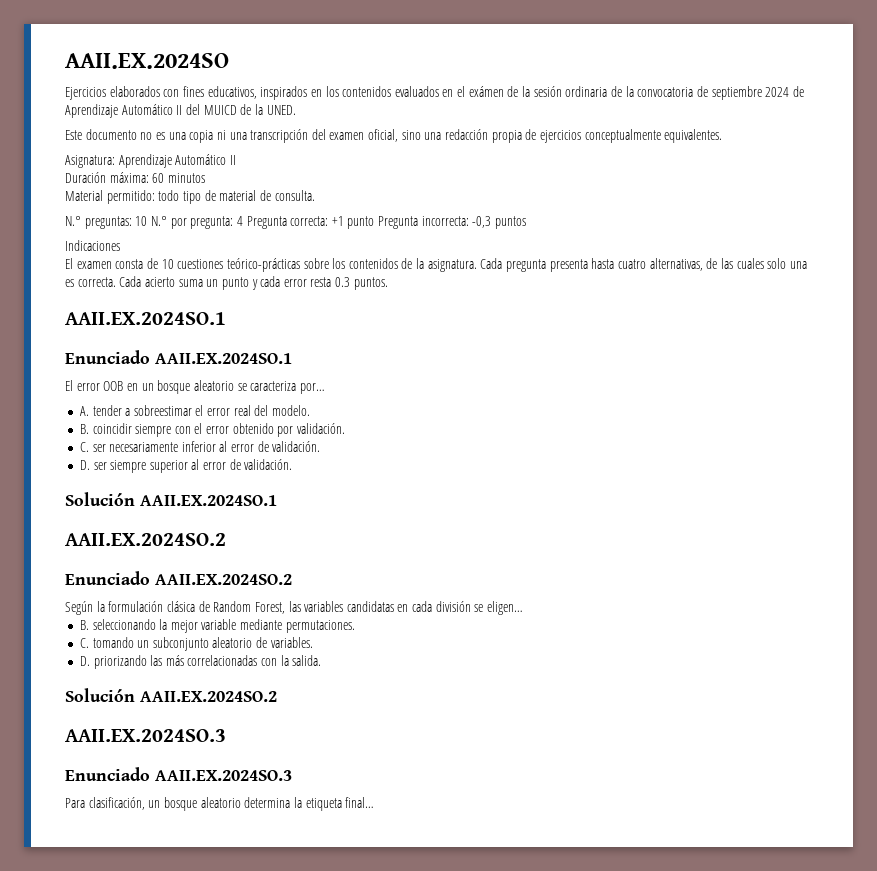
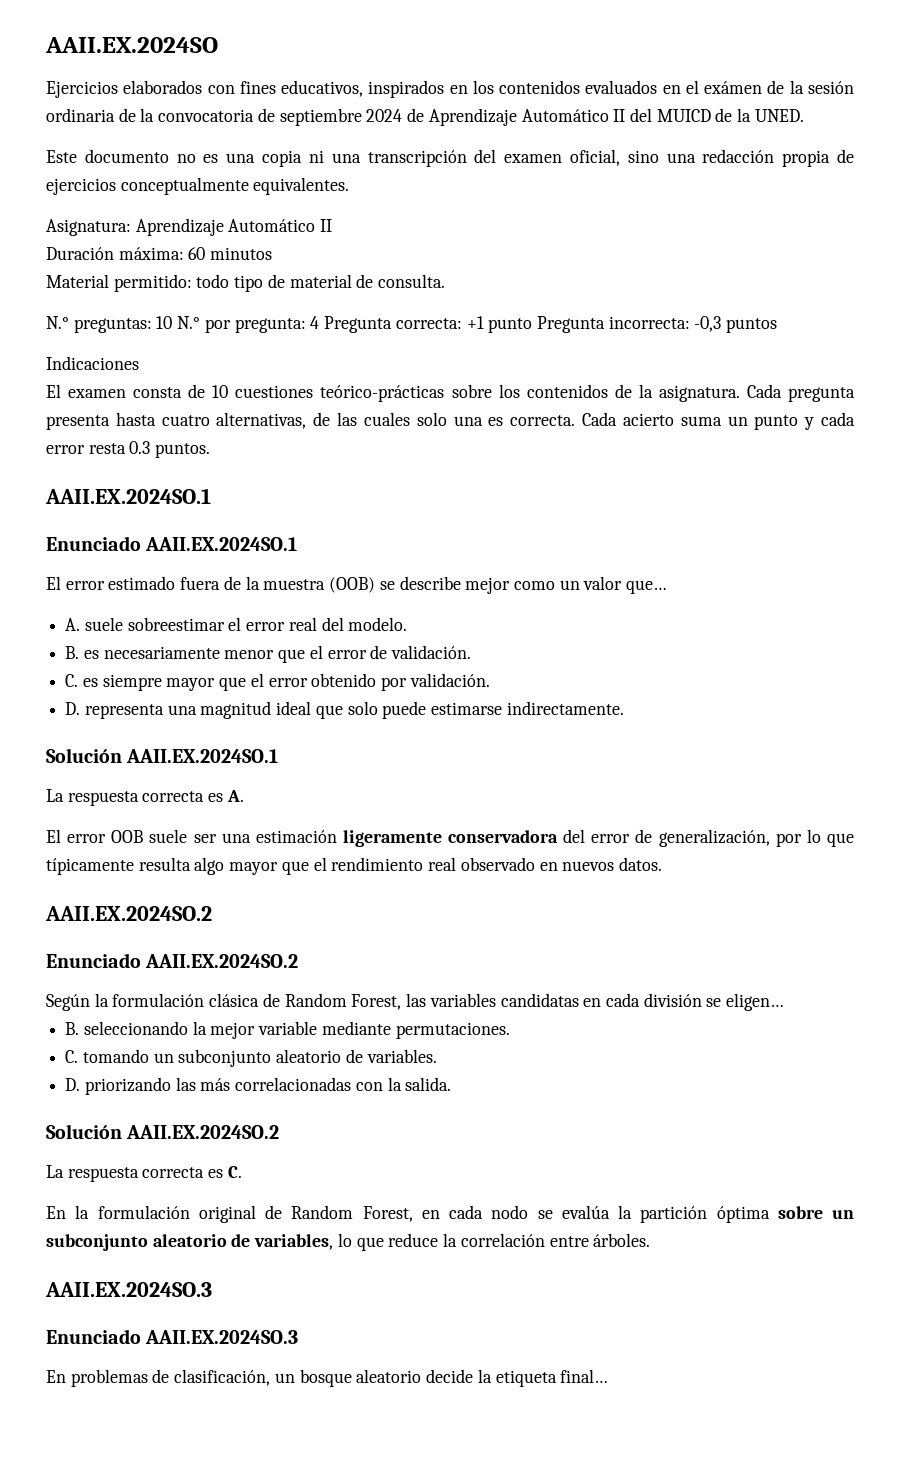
- El error OOB en un bosque aleatorio se caracteriza por…
- A. tender a sobreestimar el error real del modelo.
+ El error estimado fuera de la muestra (OOB) se describe mejor como un valor que…
+ A. suele sobreestimar el error real del modelo.
- B. coincidir siempre con el error obtenido por validación.
+ B. es necesariamente menor que el error de validación.
+ C. es siempre mayor que el error obtenido por validación.
- C. ser necesariamente inferior al error de validación.
- D. ser siempre superior al error de validación.
+ D. representa una magnitud ideal que solo puede estimarse indirectamente.
  Solución AAII.EX.2024SO.1
+ La respuesta correcta es A.
+ El error OOB suele ser una estimación ligeramente conservadora del error de generalización, por lo que típicamente resulta algo mayor que el rendimiento real observado en nuevos datos.
+ La respuesta correcta es C.
+ En la formulación original de Random Forest, en cada nodo se evalúa la partición óptima sobre un subconjunto aleatorio de variables, lo que reduce la correlación entre árboles.
- Para clasificación, un bosque aleatorio determina la etiqueta final…
+ En problemas de clasificación, un bosque aleatorio decide la etiqueta final…

